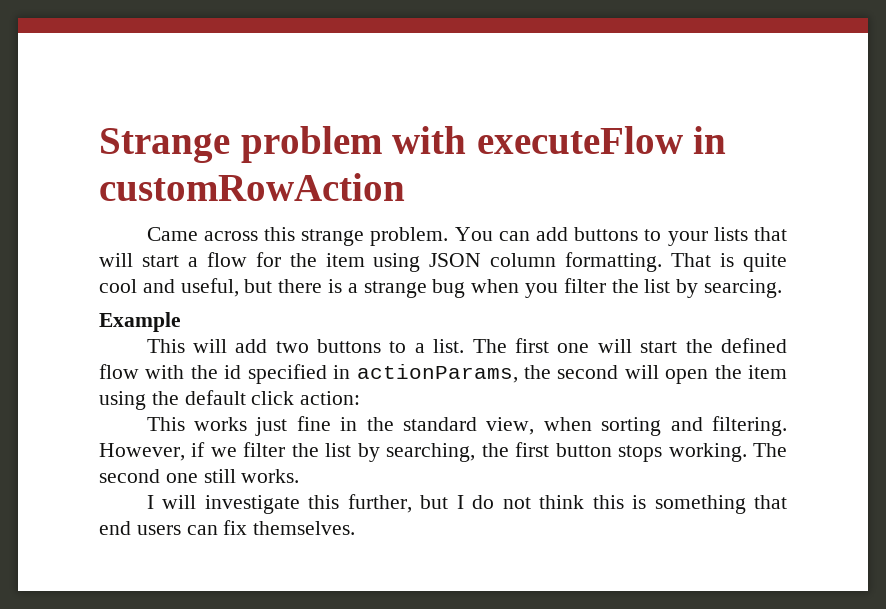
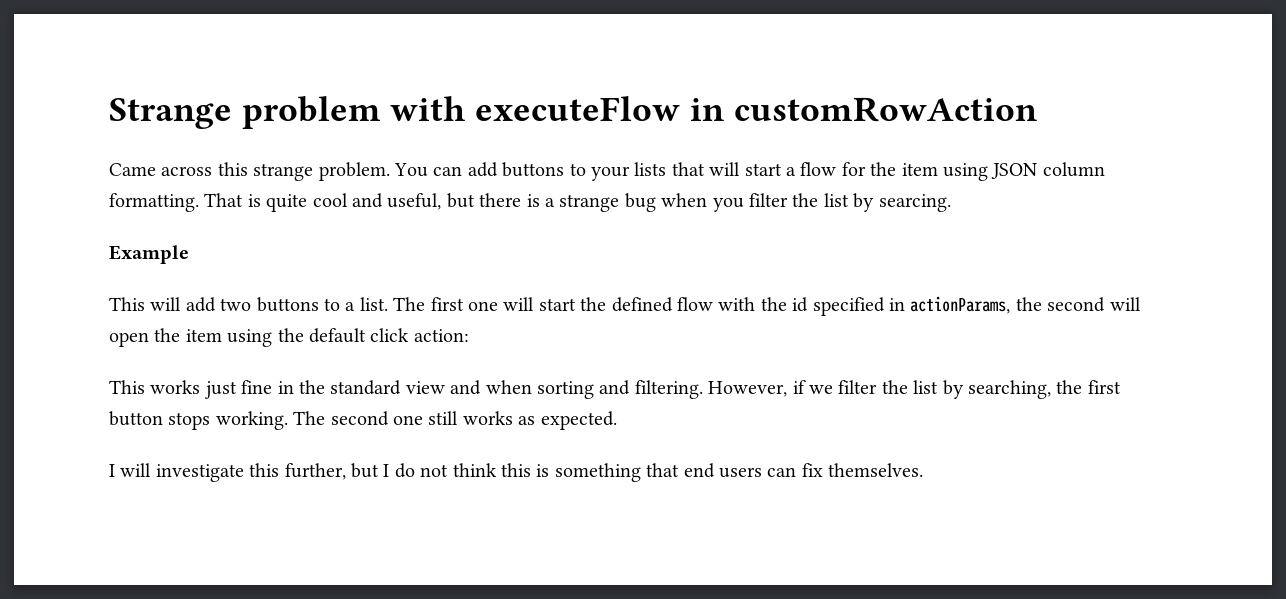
- This works just fine in the standard view, when sorting and filtering.
+ This works just fine in the standard view and when sorting and filtering.
- The second one still works.
+ The second one still works as expected.

